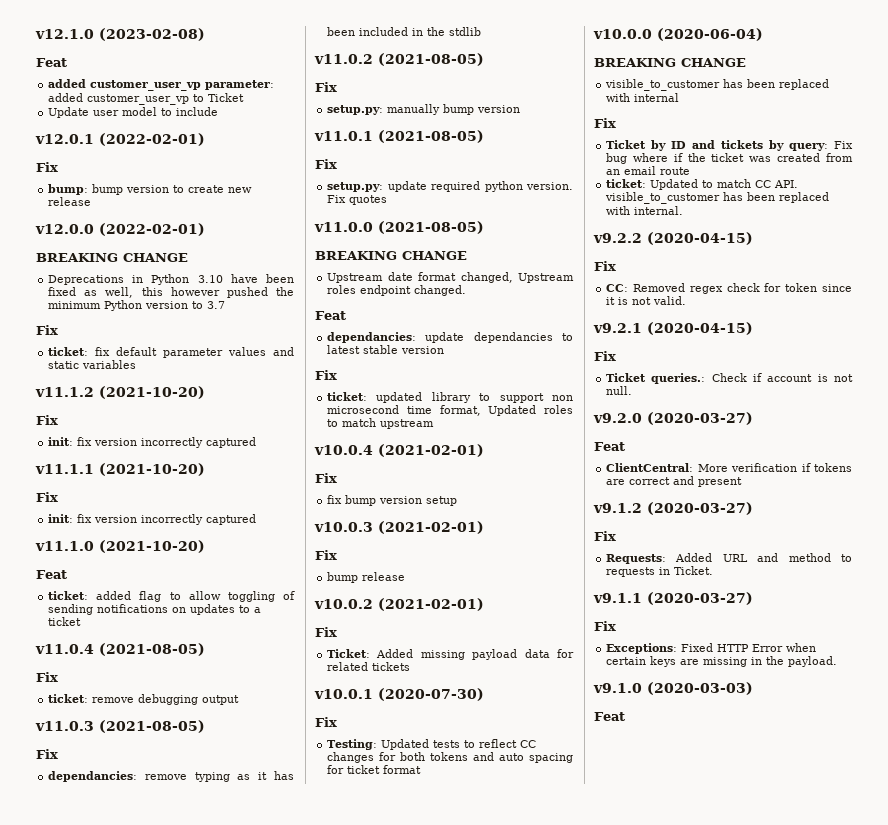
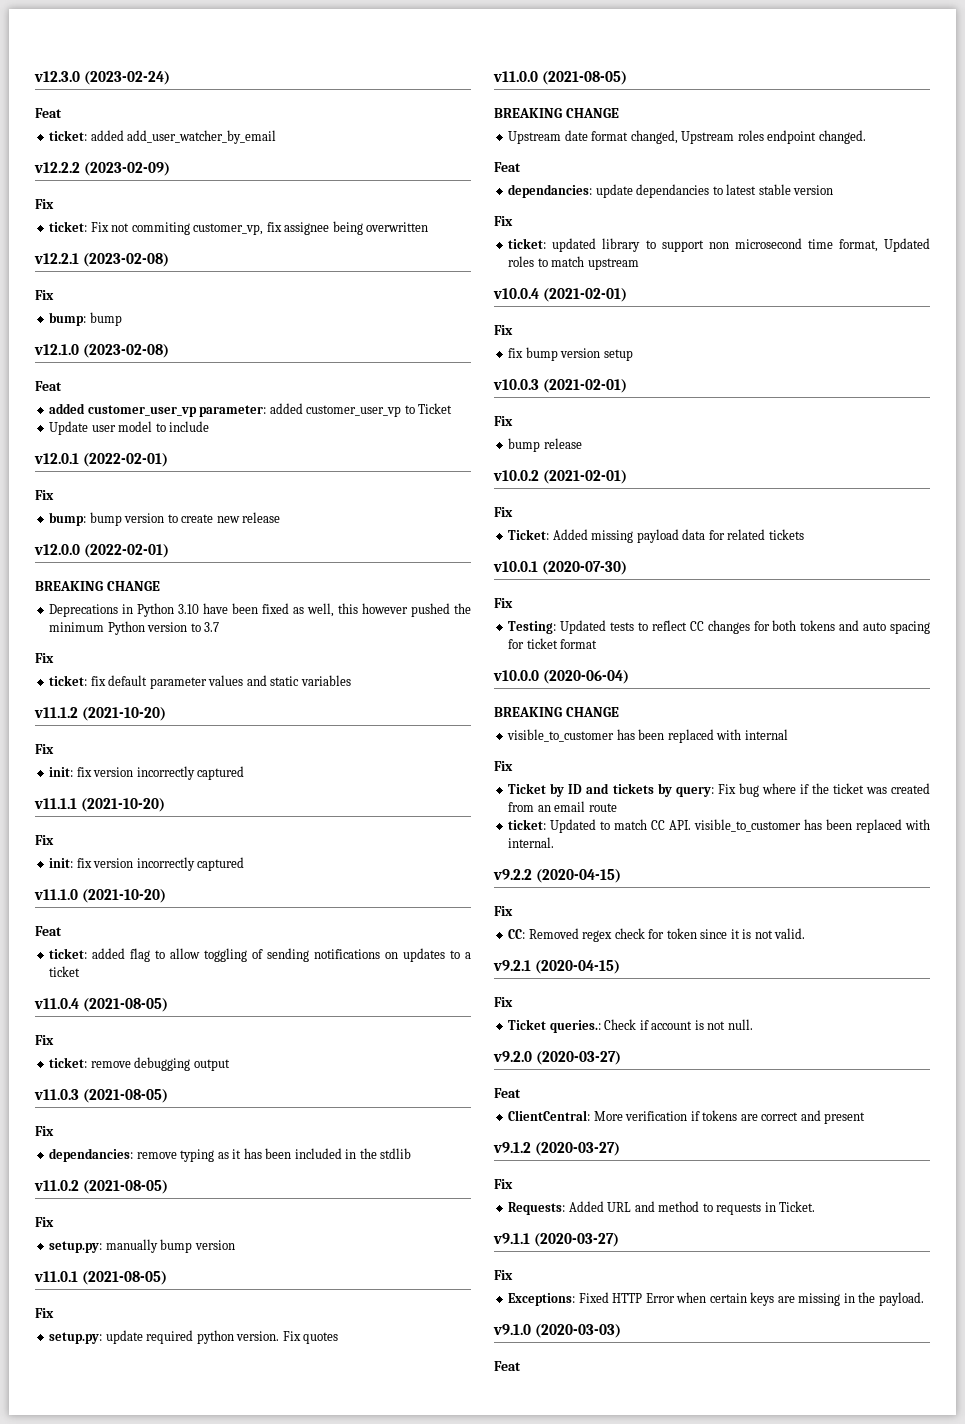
+ v12.3.0 (2023-02-24)
+ Feat
+ ticket: added add_user_watcher_by_email
+ v12.2.2 (2023-02-09)
+ Fix
+ ticket: Fix not commiting customer_vp, fix assignee being overwritten
+ v12.2.1 (2023-02-08)
+ Fix
+ bump: bump

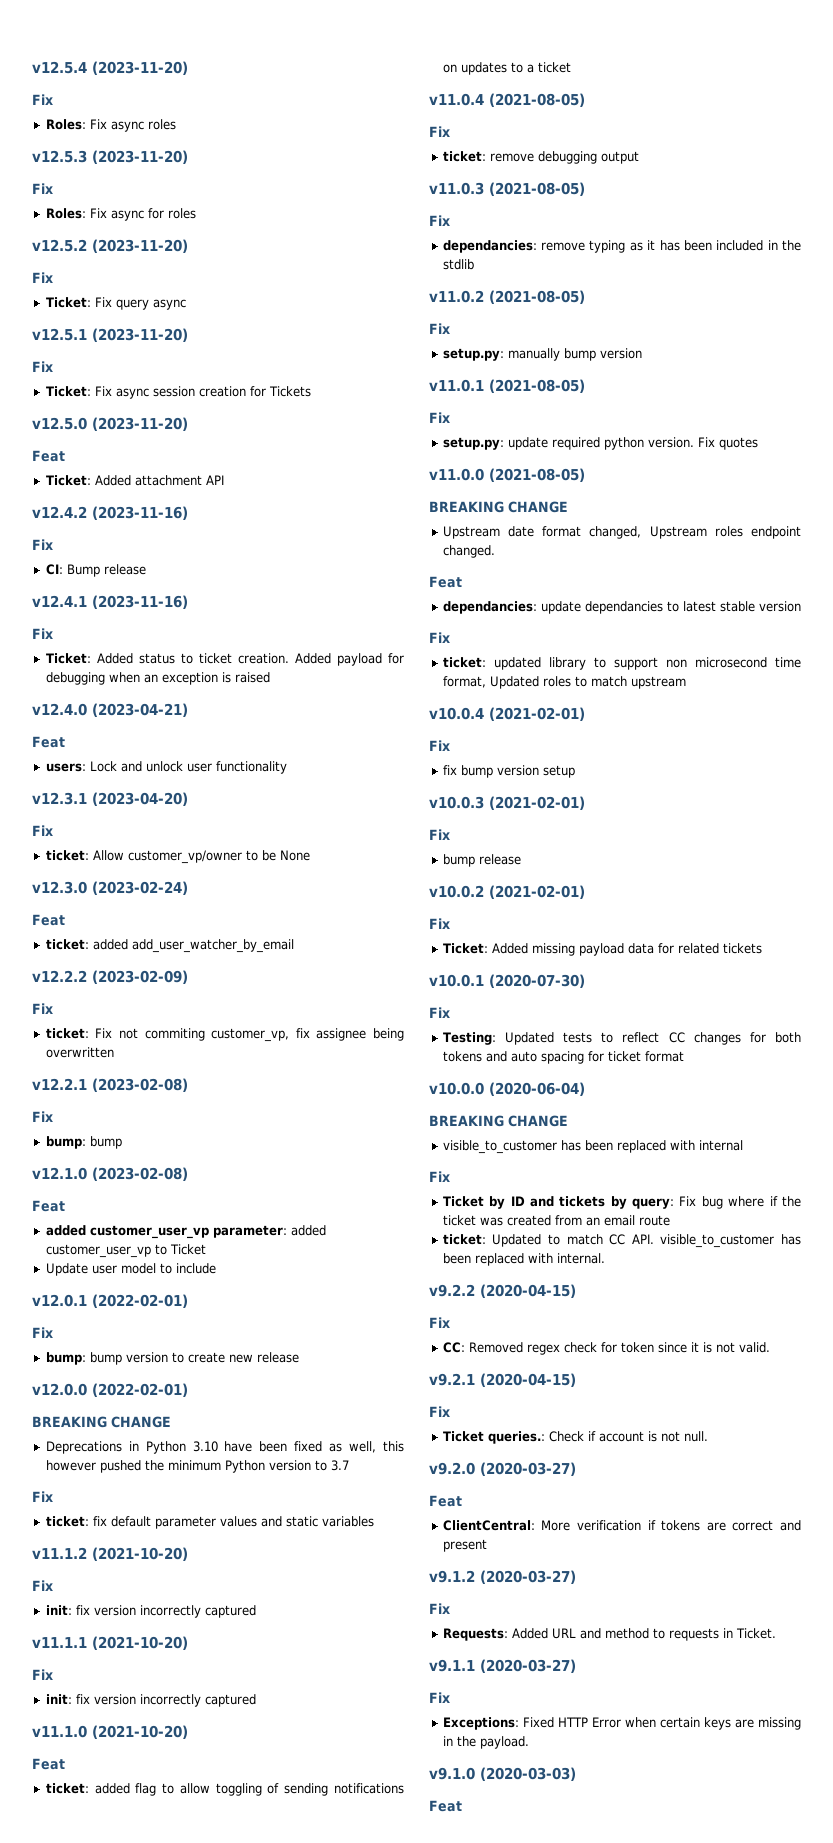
+ v12.5.4 (2023-11-20)
+ Fix
+ Roles: Fix async roles
+ v12.5.3 (2023-11-20)
+ Fix
+ Roles: Fix async for roles
+ v12.5.2 (2023-11-20)
+ Fix
+ Ticket: Fix query async
+ v12.5.1 (2023-11-20)
+ Fix
+ Ticket: Fix async session creation for Tickets
+ v12.5.0 (2023-11-20)
+ Feat
+ Ticket: Added attachment API
+ v12.4.2 (2023-11-16)
+ Fix
+ CI: Bump release
+ v12.4.1 (2023-11-16)
+ Fix
+ Ticket: Added status to ticket creation. Added payload for debugging when an exception is raised
+ v12.4.0 (2023-04-21)
+ Feat
+ users: Lock and unlock user functionality
+ v12.3.1 (2023-04-20)
+ Fix
+ ticket: Allow customer_vp/owner to be None

